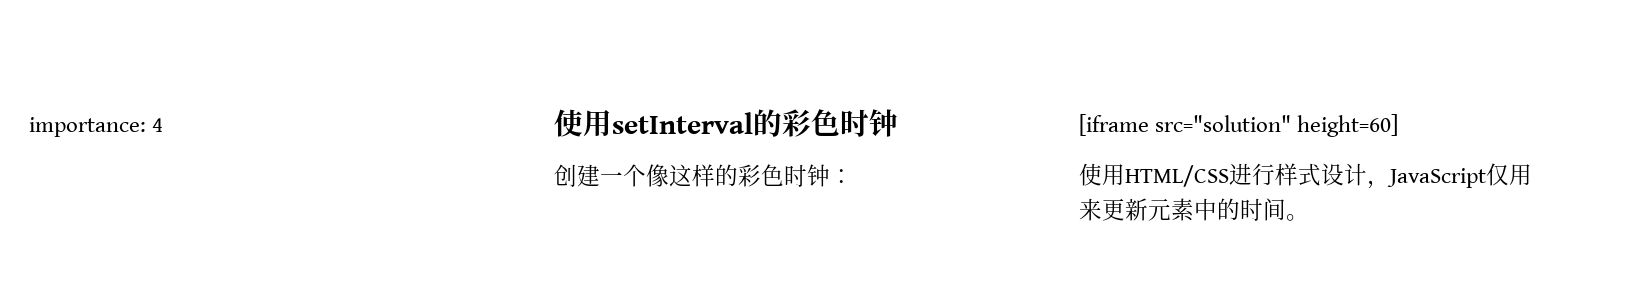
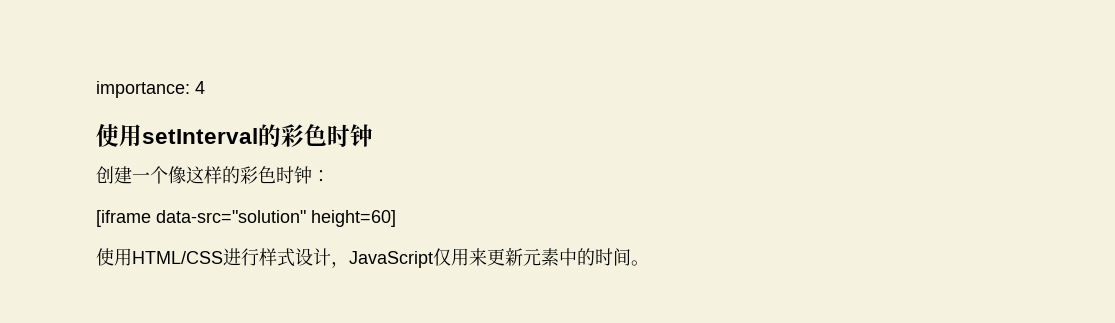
- [iframe src="solution" height=60]
+ [iframe data-src="solution" height=60]

